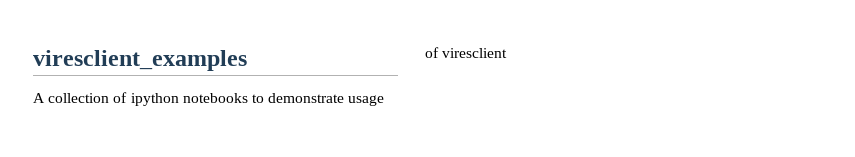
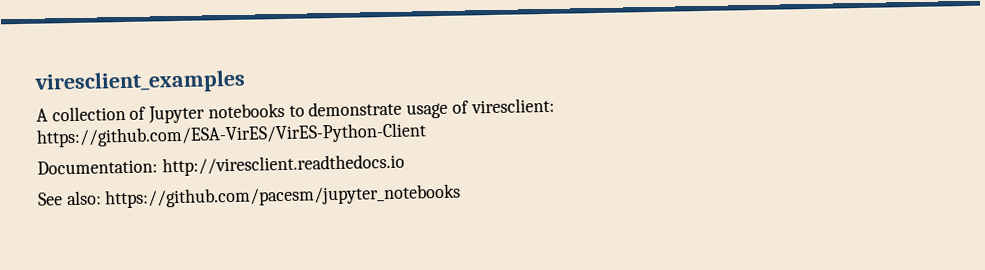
- A collection of ipython notebooks to demonstrate usage of viresclient
+ A collection of Jupyter notebooks to demonstrate usage of viresclient: https://github.com/ESA-VirES/VirES-Python-Client
+ Documentation: http://viresclient.readthedocs.io
+ See also: https://github.com/pacesm/jupyter_notebooks

